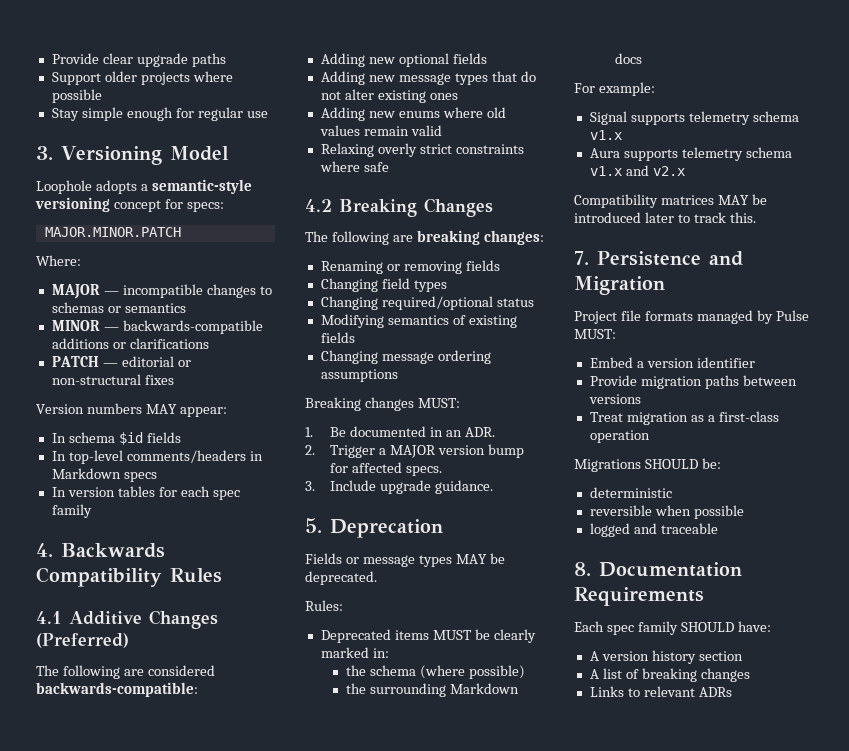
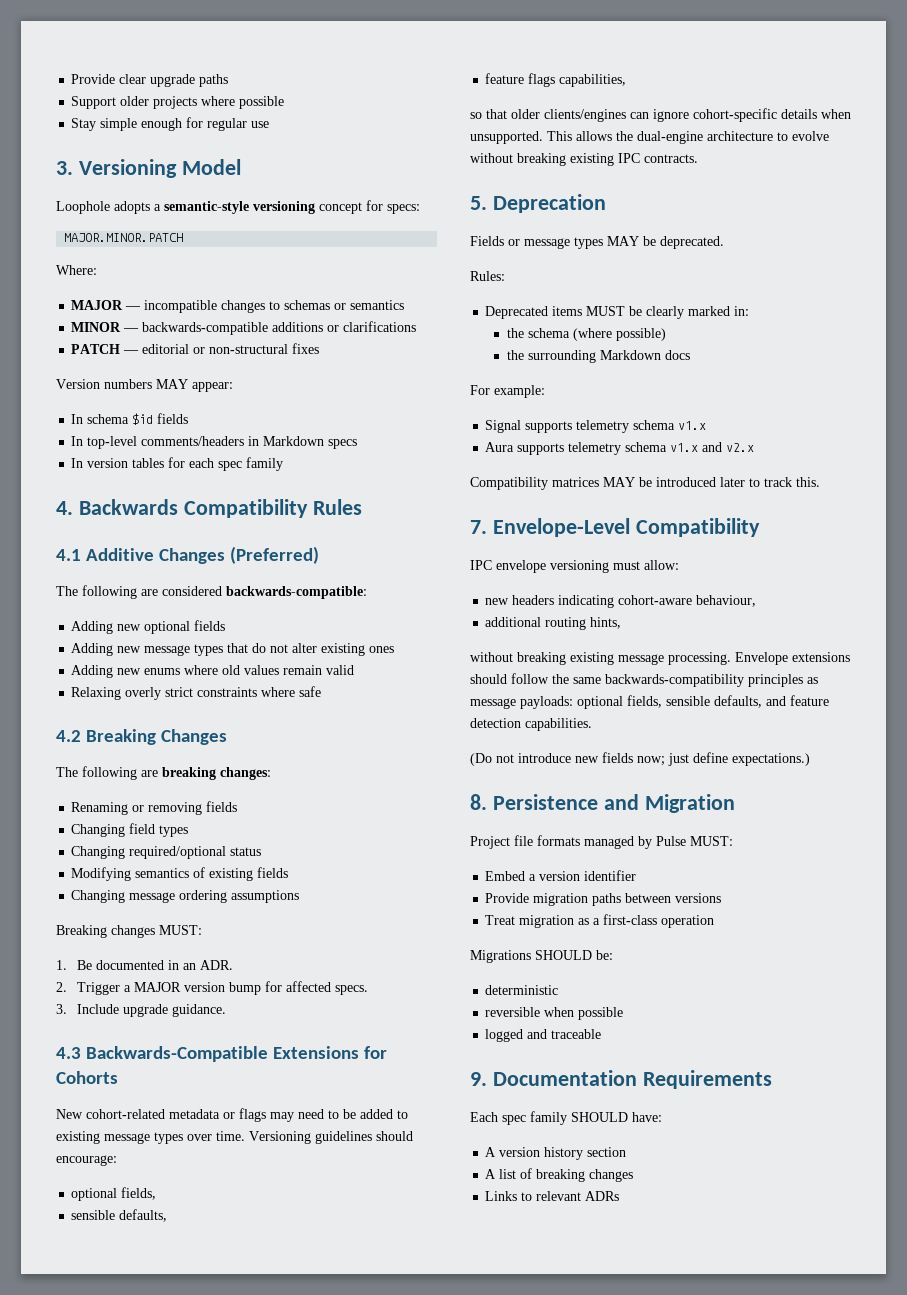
+ 4.3 Backwards-Compatible Extensions for Cohorts
+ New cohort-related metadata or flags may need to be added to existing message types over time. Versioning guidelines should encourage:
+ optional fields,
+ sensible defaults,
+ feature flags capabilities,
+ so that older clients/engines can ignore cohort-specific details when unsupported. This allows the dual-engine architecture to evolve without breaking existing IPC contracts.
- 7. Persistence and Migration
+ 7. Envelope-Level Compatibility
+ IPC envelope versioning must allow:
+ new headers indicating cohort-aware behaviour,
+ additional routing hints,
+ without breaking existing message processing. Envelope extensions should follow the same backwards-compatibility principles as message payloads: optional fields, sensible defaults, and feature detection capabilities.
+ (Do not introduce new fields now; just define expectations.)
+ 8. Persistence and Migration
- 8. Documentation Requirements
+ 9. Documentation Requirements

